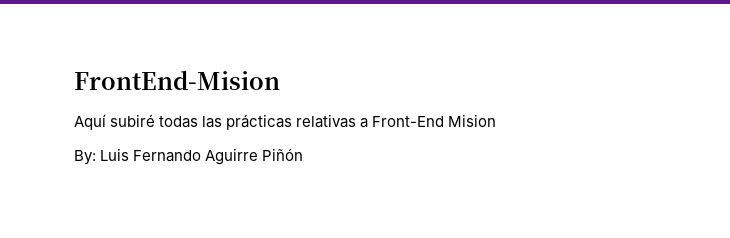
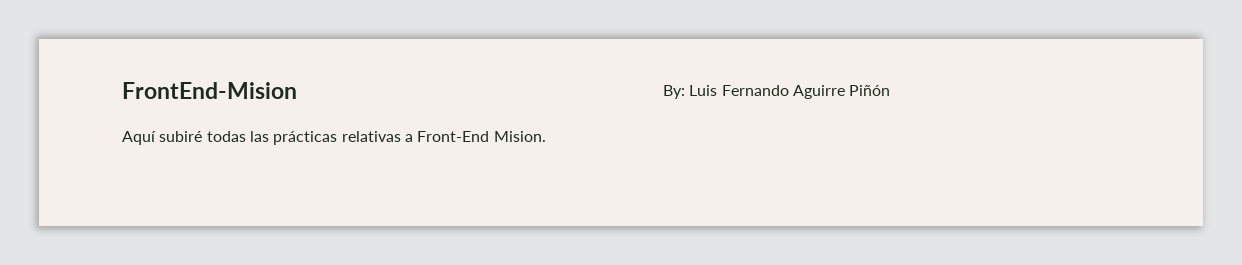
- Aquí subiré todas las prácticas relativas a Front-End Mision
+ Aquí subiré todas las prácticas relativas a Front-End Mision.

